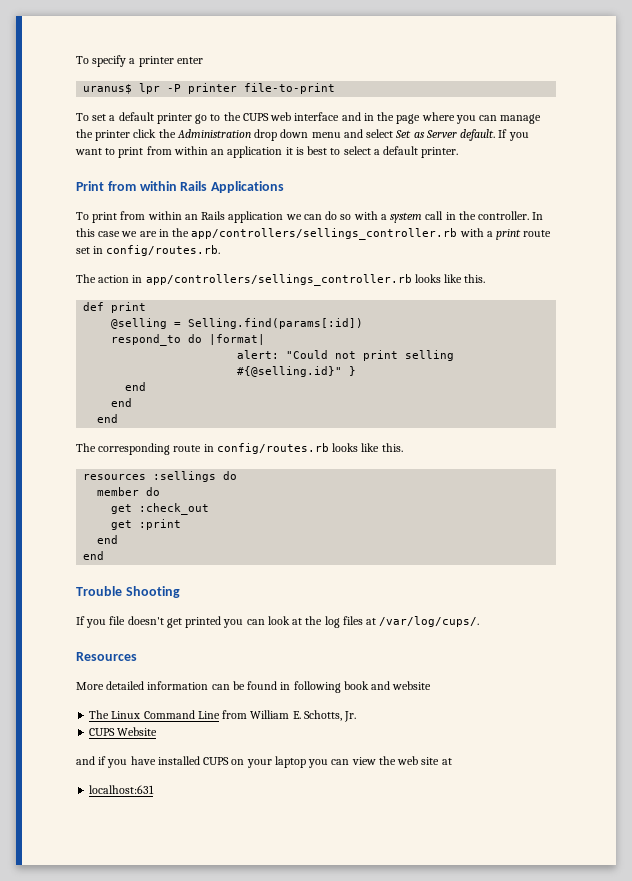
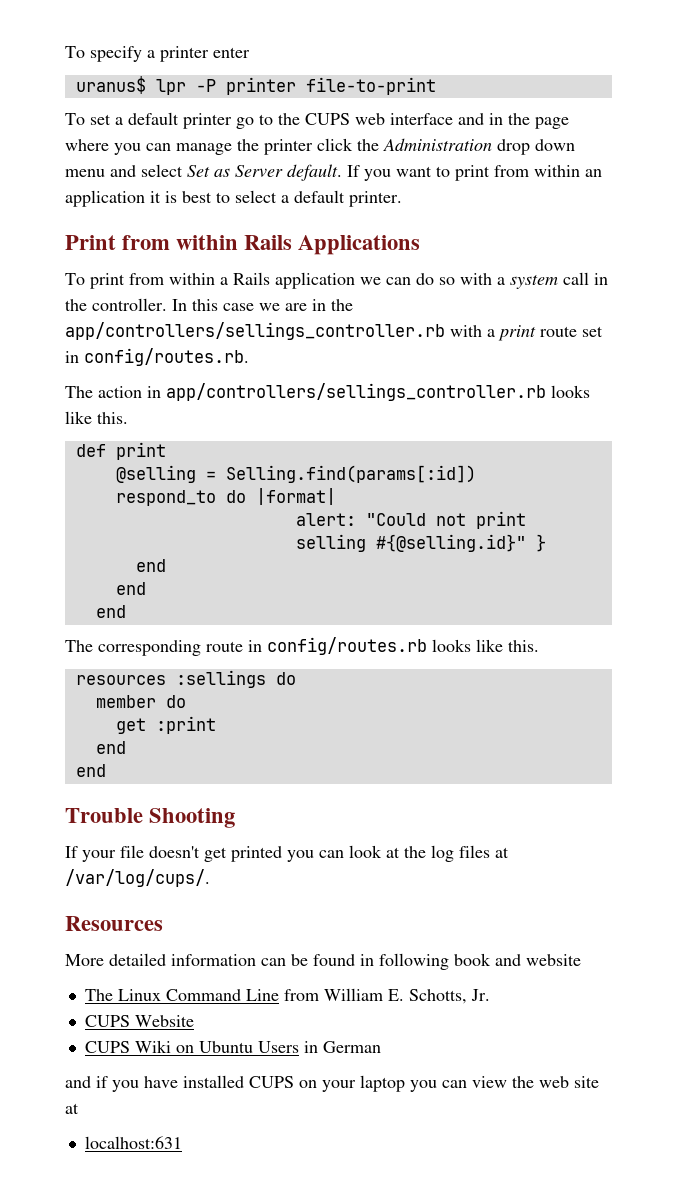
- To print from within an Rails application we can do so with a system call in the controller.
+ To print from within a Rails application we can do so with a system call in the controller.
- get :check_out
- If you file doesn't get printed you can look at the log files at /var/log/cups/.
+ If your file doesn't get printed you can look at the log files at /var/log/cups/.
+ CUPS Wiki on Ubuntu Users in German

